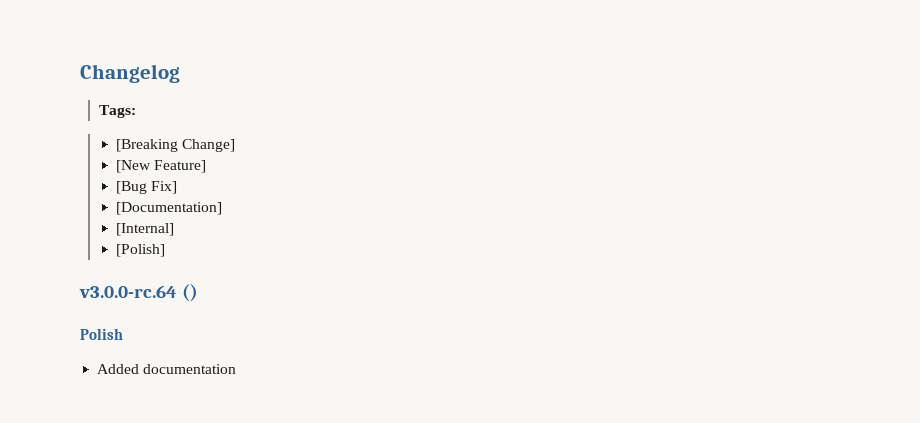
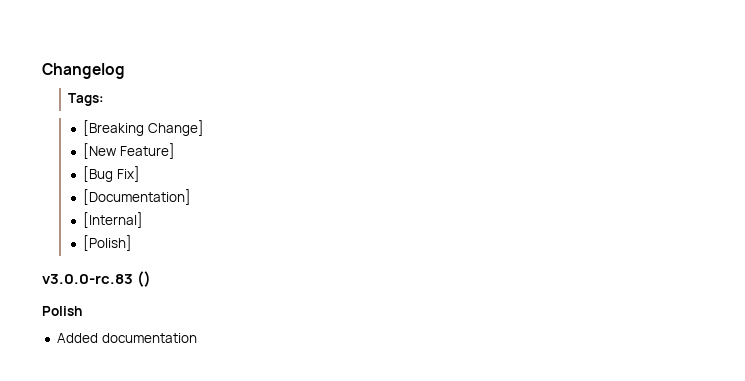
- v3.0.0-rc.64 ()
+ v3.0.0-rc.83 ()

